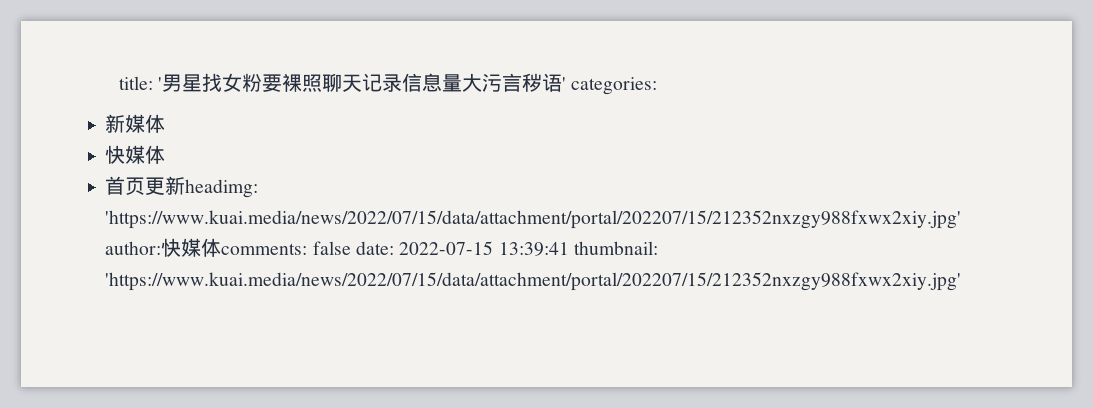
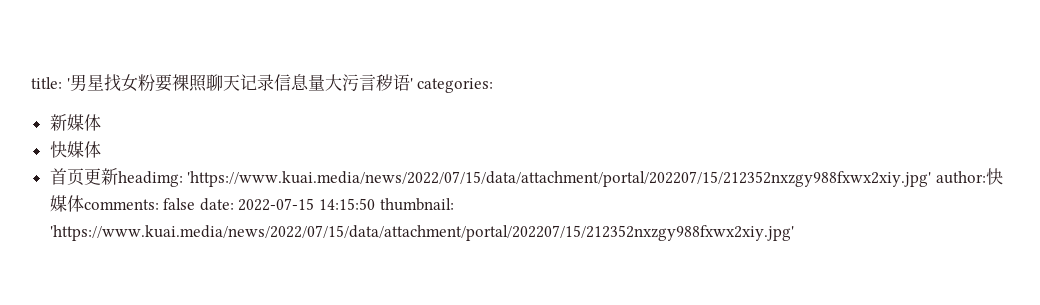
- 首页更新headimg: 'https://www.kuai.media/news/2022/07/15/data/attachment/portal/202207/15/212352nxzgy988fxwx2xiy.jpg' author:快媒体comments: false date: 2022-07-15 13:39:41 thumbnail: 'https://www.kuai.media/news/2022/07/15/data/attachment/portal/202207/15/212352nxzgy988fxwx2xiy.jpg'
+ 首页更新headimg: 'https://www.kuai.media/news/2022/07/15/data/attachment/portal/202207/15/212352nxzgy988fxwx2xiy.jpg' author:快媒体comments: false date: 2022-07-15 14:15:50 thumbnail: 'https://www.kuai.media/news/2022/07/15/data/attachment/portal/202207/15/212352nxzgy988fxwx2xiy.jpg'

